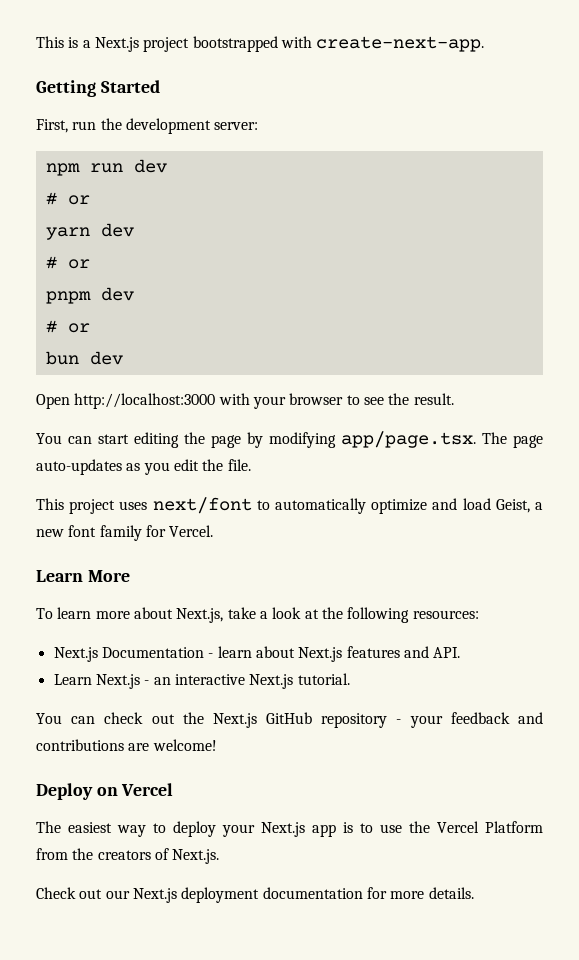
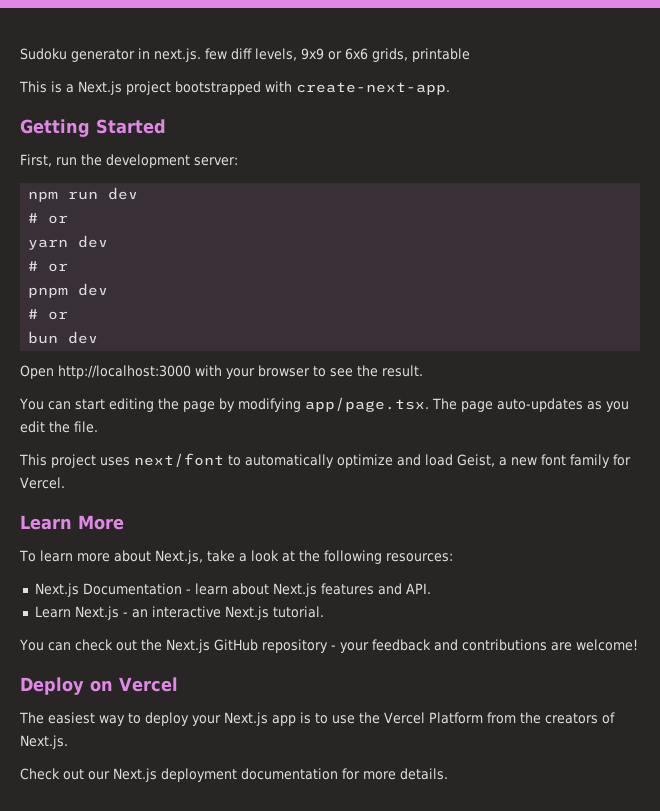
+ Sudoku generator in next.js. few diff levels, 9x9 or 6x6 grids, printable

